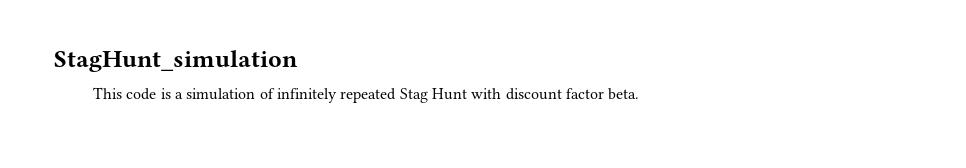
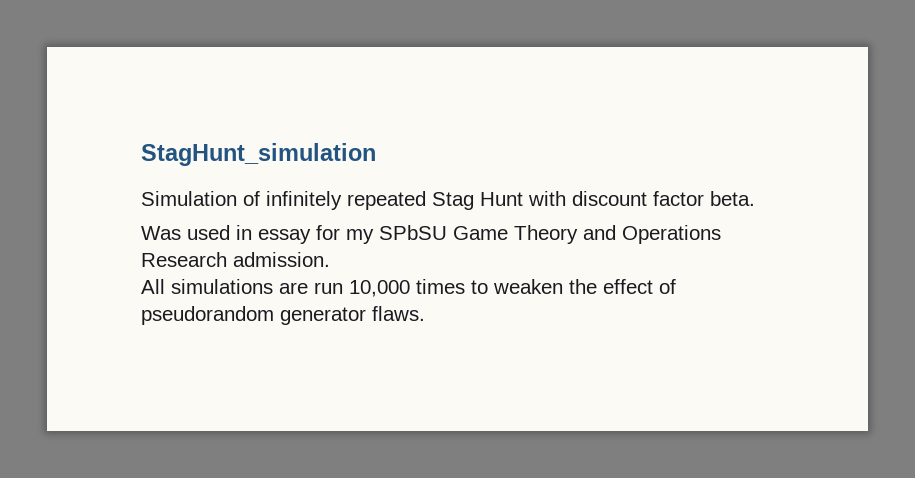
- This code is a simulation of infinitely repeated Stag Hunt with discount factor beta.
+ Simulation of infinitely repeated Stag Hunt with discount factor beta.
+ Was used in essay for my SPbSU Game Theory and Operations Research admission.
+ All simulations are run 10,000 times to weaken the effect of pseudorandom generator flaws.

